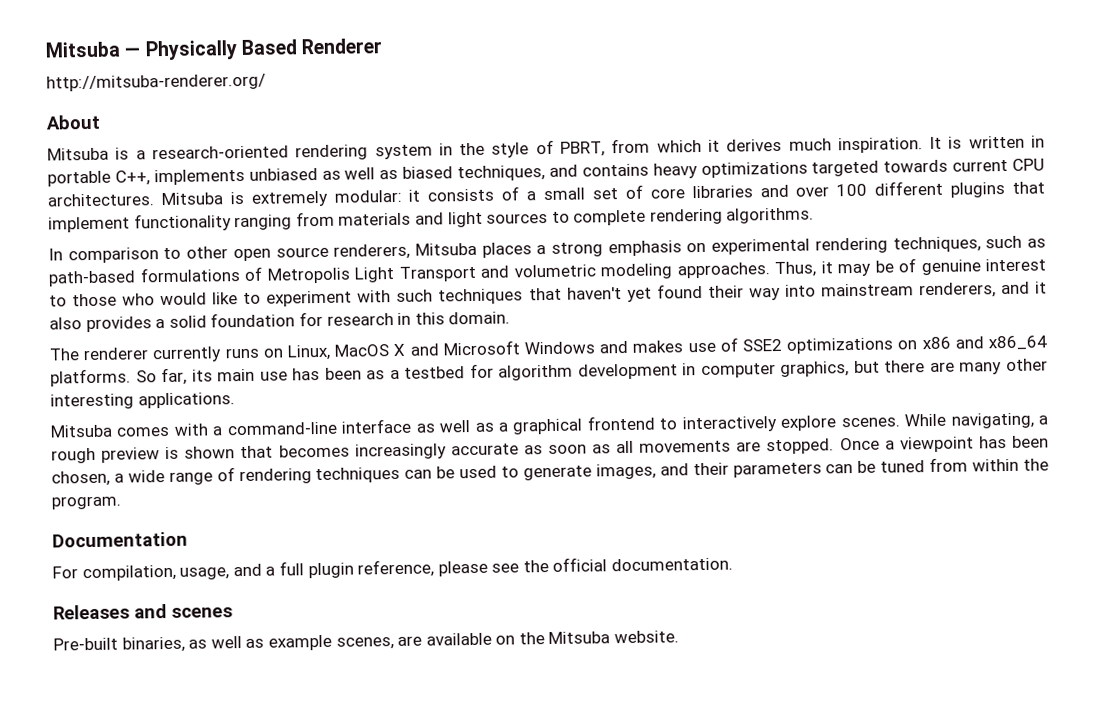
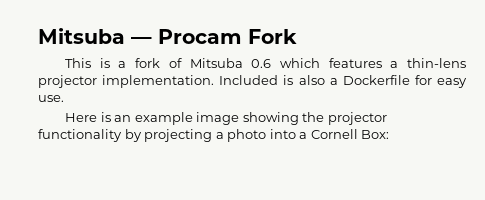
- Mitsuba — Physically Based Renderer
- http://mitsuba-renderer.org/
- About
- Mitsuba is a research-oriented rendering system in the style of PBRT, from which it derives much inspiration. It is written in portable C++, implements unbiased as well as biased techniques, and contains heavy optimizations targeted towards current CPU architectures. Mitsuba is extremely modular: it consists of a small set of core libraries and over 100 different plugins that implement functionality ranging from materials and light sources to complete rendering algorithms.
- In comparison to other open source renderers, Mitsuba places a strong emphasis on experimental rendering techniques, such as path-based formulations of Metropolis Light Transport and volumetric modeling approaches. Thus, it may be of genuine interest to those who would like to experiment with such techniques that haven't yet found their way into mainstream renderers, and it also provides a solid foundation for research in this domain.
- The renderer currently runs on Linux, MacOS X and Microsoft Windows and makes use of SSE2 optimizations on x86 and x86_64 platforms. So far, its main use has been as a testbed for algorithm development in computer graphics, but there are many other interesting applications.
- Mitsuba comes with a command-line interface as well as a graphical frontend to interactively explore scenes. While navigating, a rough preview is shown that becomes increasingly accurate as soon as all movements are stopped. Once a viewpoint has been chosen, a wide range of rendering techniques can be used to generate images, and their parameters can be tuned from within the program.
- Documentation
- For compilation, usage, and a full plugin reference, please see the official documentation.
- Releases and scenes
- Pre-built binaries, as well as example scenes, are available on the Mitsuba website.
+ Mitsuba — Procam Fork
+ This is a fork of Mitsuba 0.6 which features a thin-lens projector implementation. Included is also a Dockerfile for easy use.
+ Here is an example image showing the projector functionality by projecting a photo into a Cornell Box:

